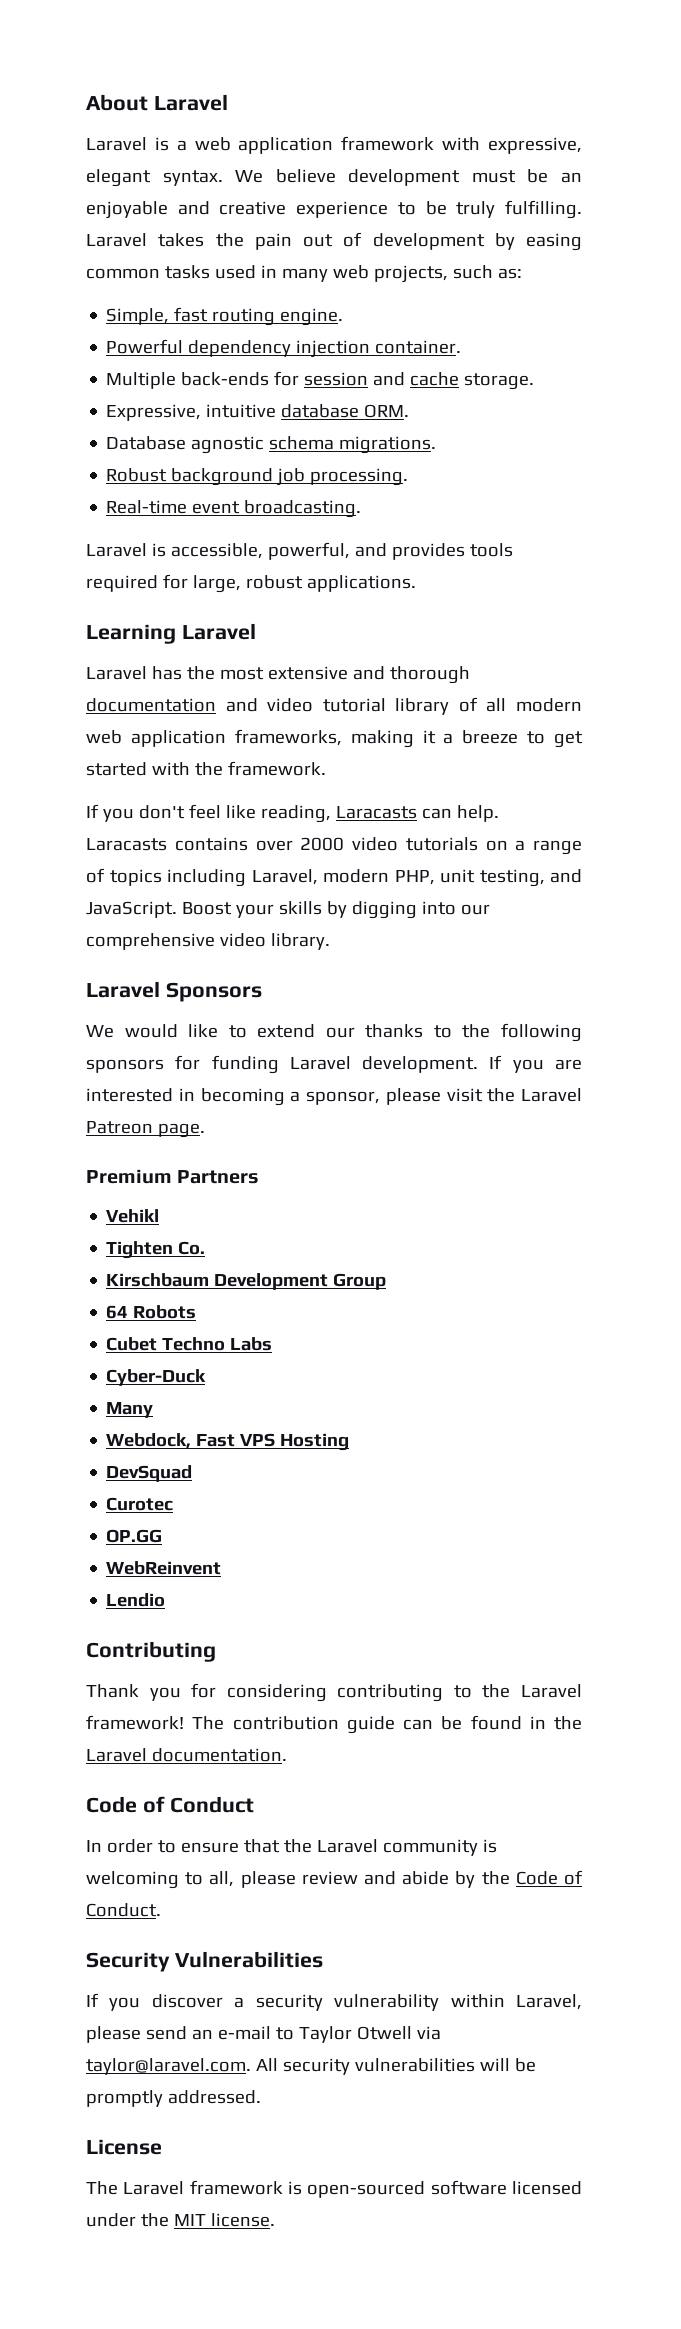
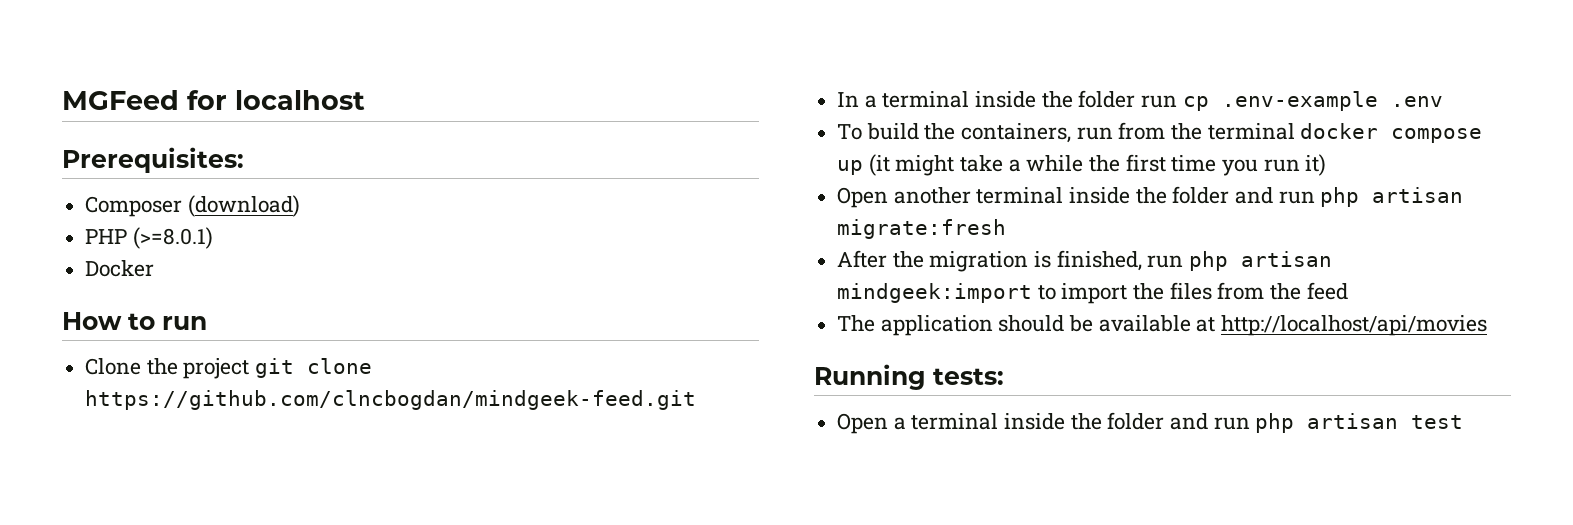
- About Laravel
- Laravel is a web application framework with expressive, elegant syntax. We believe development must be an enjoyable and creative experience to be truly fulfilling. Laravel takes the pain out of development by easing common tasks used in many web projects, such as:
- Simple, fast routing engine.
- Powerful dependency injection container.
- Multiple back-ends for session and cache storage.
- Expressive, intuitive database ORM.
- Database agnostic schema migrations.
- Robust background job processing.
- Real-time event broadcasting.
- Laravel is accessible, powerful, and provides tools required for large, robust applications.
- Learning Laravel
- Laravel has the most extensive and thorough documentation and video tutorial library of all modern web application frameworks, making it a breeze to get started with the framework.
- If you don't feel like reading, Laracasts can help. Laracasts contains over 2000 video tutorials on a range of topics including Laravel, modern PHP, unit testing, and JavaScript. Boost your skills by digging into our comprehensive video library.
- Laravel Sponsors
- We would like to extend our thanks to the following sponsors for funding Laravel development. If you are interested in becoming a sponsor, please visit the Laravel Patreon page.
- Premium Partners
- Vehikl
- Tighten Co.
- Kirschbaum Development Group
- 64 Robots
- Cubet Techno Labs
- Cyber-Duck
- Many
- Webdock, Fast VPS Hosting
- DevSquad
- Curotec
- OP.GG
- WebReinvent
- Lendio
- Contributing
- Thank you for considering contributing to the Laravel framework! The contribution guide can be found in the Laravel documentation.
- Code of Conduct
- In order to ensure that the Laravel community is welcoming to all, please review and abide by the Code of Conduct.
- Security Vulnerabilities
- If you discover a security vulnerability within Laravel, please send an e-mail to Taylor Otwell via taylor@laravel.com. All security vulnerabilities will be promptly addressed.
- License
- The Laravel framework is open-sourced software licensed under the MIT license.
+ MGFeed for localhost
+ Prerequisites:
+ Composer (download)
+ PHP (>=8.0.1)
+ Docker
+ How to run
+ Clone the project git clone https://github.com/clncbogdan/mindgeek-feed.git
+ In a terminal inside the folder run cp .env-example .env
+ To build the containers, run from the terminal docker compose up (it might take a while the first time you run it)
+ Open another terminal inside the folder and run php artisan migrate:fresh
+ After the migration is finished, run php artisan mindgeek:import to import the files from the feed
+ The application should be available at http://localhost/api/movies
+ Running tests:
+ Open a terminal inside the folder and run php artisan test

